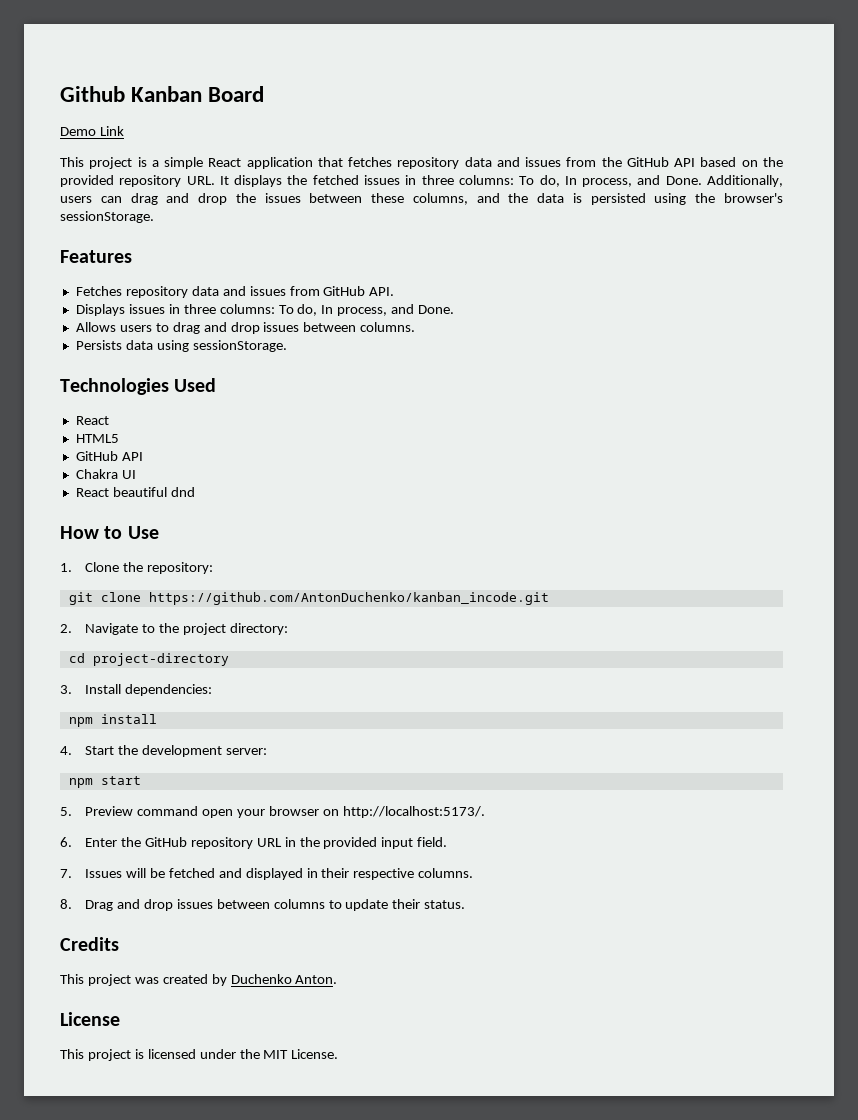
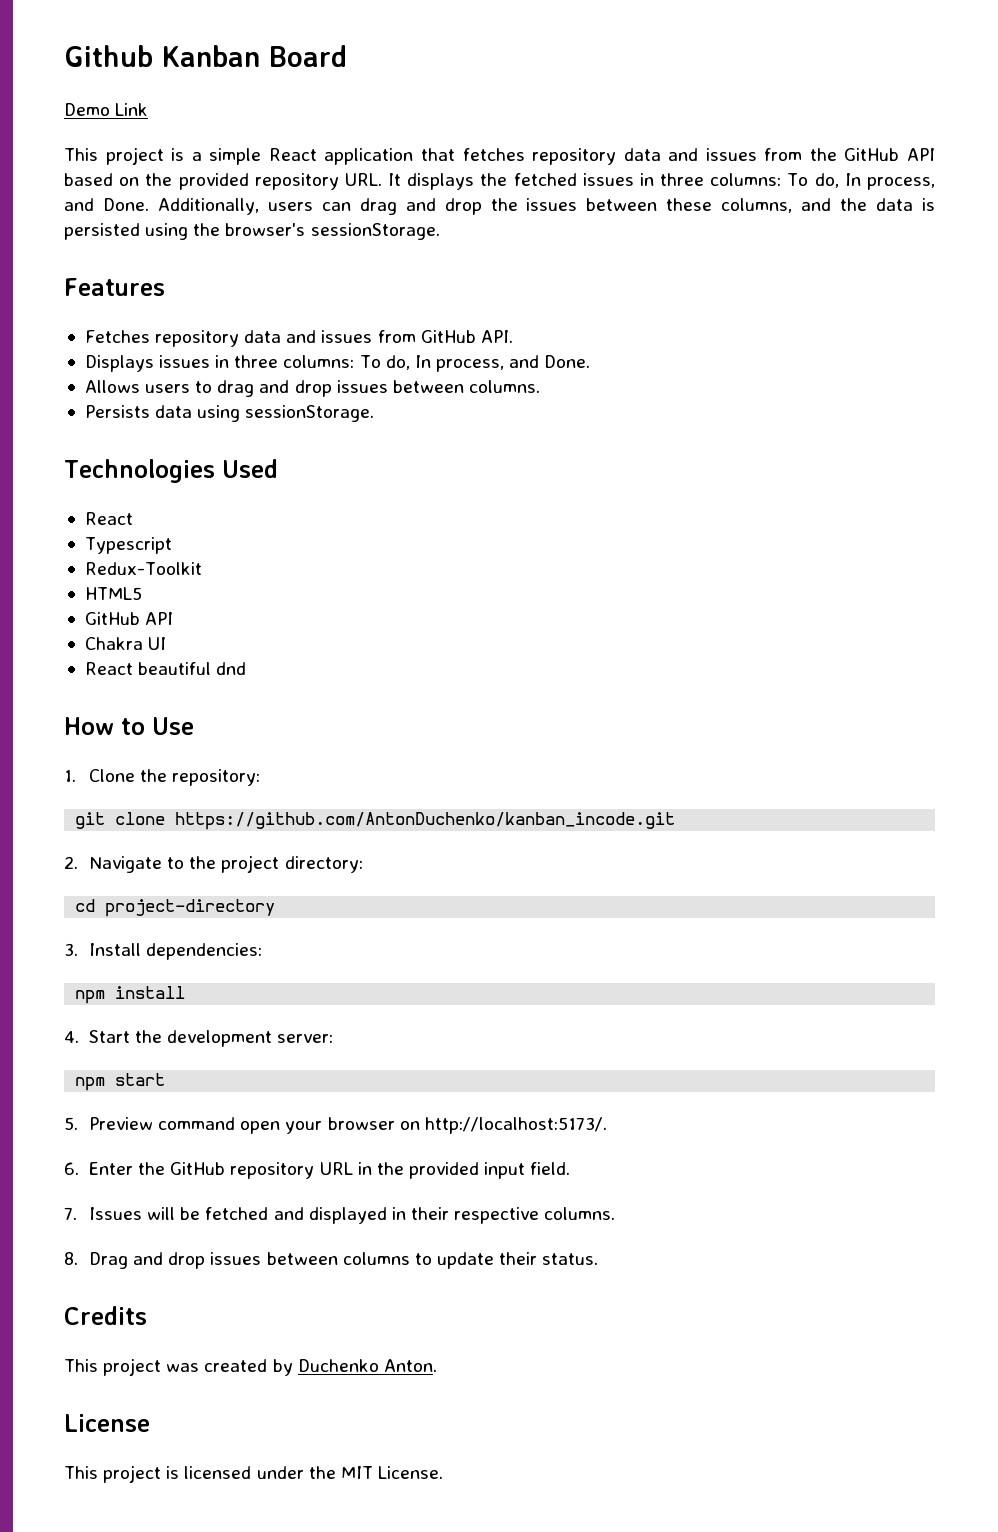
+ Typescript
+ Redux-Toolkit

